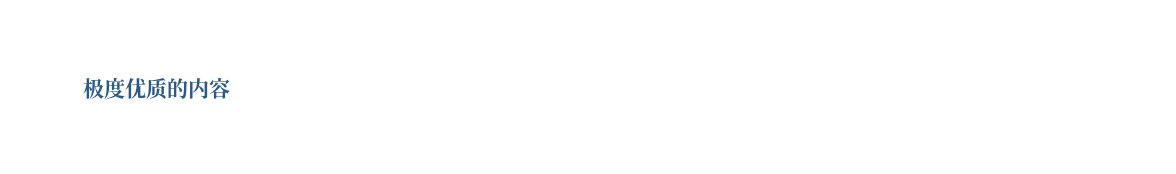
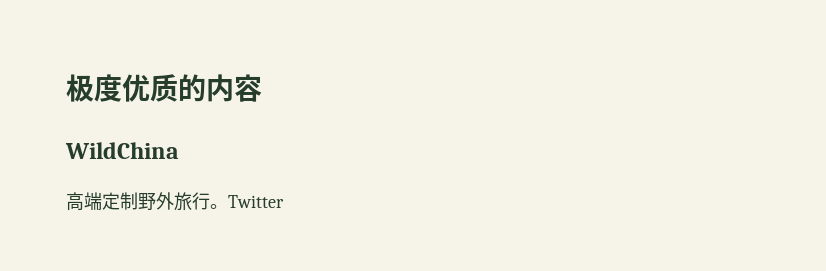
+ WildChina
+ 高端定制野外旅行。Twitter

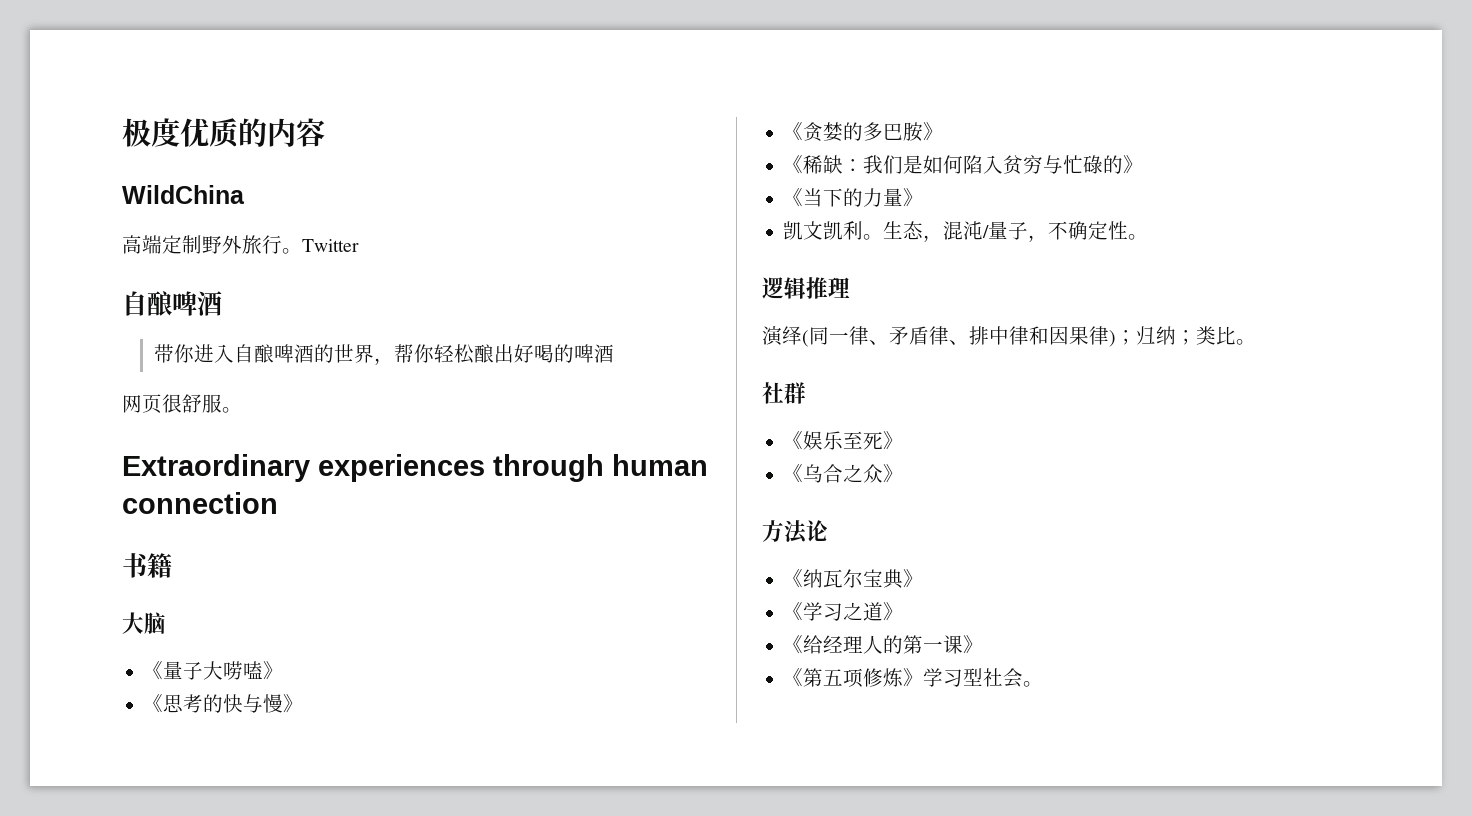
  Twitter
+ 自酿啤酒
+ 带你进入自酿啤酒的世界，帮你轻松酿出好喝的啤酒
+ 网页很舒服。
+ Extraordinary experiences through human connection
+ 书籍
+ 大脑
+ 《量子大唠嗑》
+ 《思考的快与慢》
+ 《贪婪的多巴胺》
+ 《稀缺：我们是如何陷入贫穷与忙碌的》
+ 《当下的力量》
+ 凯文凯利。生态，混沌/量子，不确定性。
+ 逻辑推理
+ 演绎(同一律、矛盾律、排中律和因果律)；归纳；类比。
+ 社群
+ 《娱乐至死》
+ 《乌合之众》
+ 方法论
+ 《纳瓦尔宝典》
+ 《学习之道》
+ 《给经理人的第一课》
+ 《第五项修炼》学习型社会。

